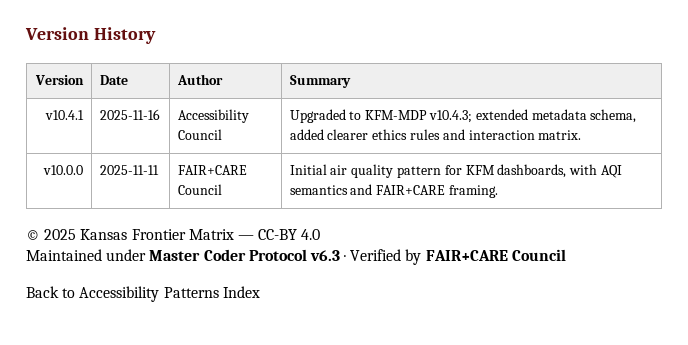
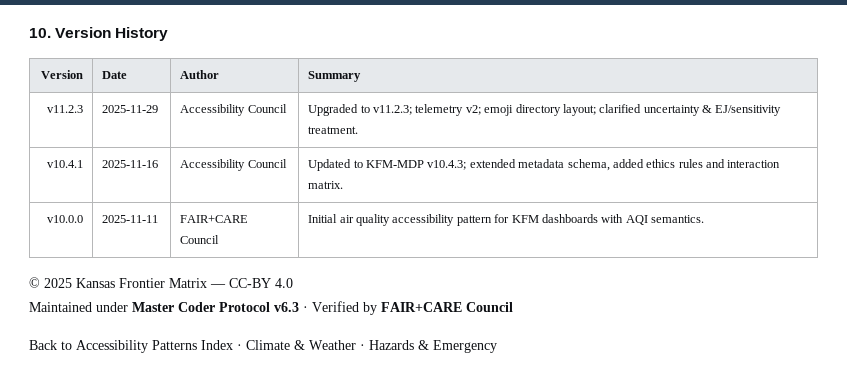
- Version History
+ 10. Version History
+ v11.2.3 | 2025-11-29 | Accessibility Council | Upgraded to v11.2.3; telemetry v2; emoji directory layout; clarified uncertainty & EJ/sensitivity treatment.
- v10.4.1 | 2025-11-16 | Accessibility Council | Upgraded to KFM-MDP v10.4.3; extended metadata schema, added clearer ethics rules and interaction matrix.
+ v10.4.1 | 2025-11-16 | Accessibility Council | Updated to KFM-MDP v10.4.3; extended metadata schema, added ethics rules and interaction matrix.
- v10.0.0 | 2025-11-11 | FAIR+CARE Council | Initial air quality pattern for KFM dashboards, with AQI semantics and FAIR+CARE framing.
+ v10.0.0 | 2025-11-11 | FAIR+CARE Council | Initial air quality accessibility pattern for KFM dashboards with AQI semantics.
- Back to Accessibility Patterns Index
+ Back to Accessibility Patterns Index · Climate & Weather · Hazards & Emergency

